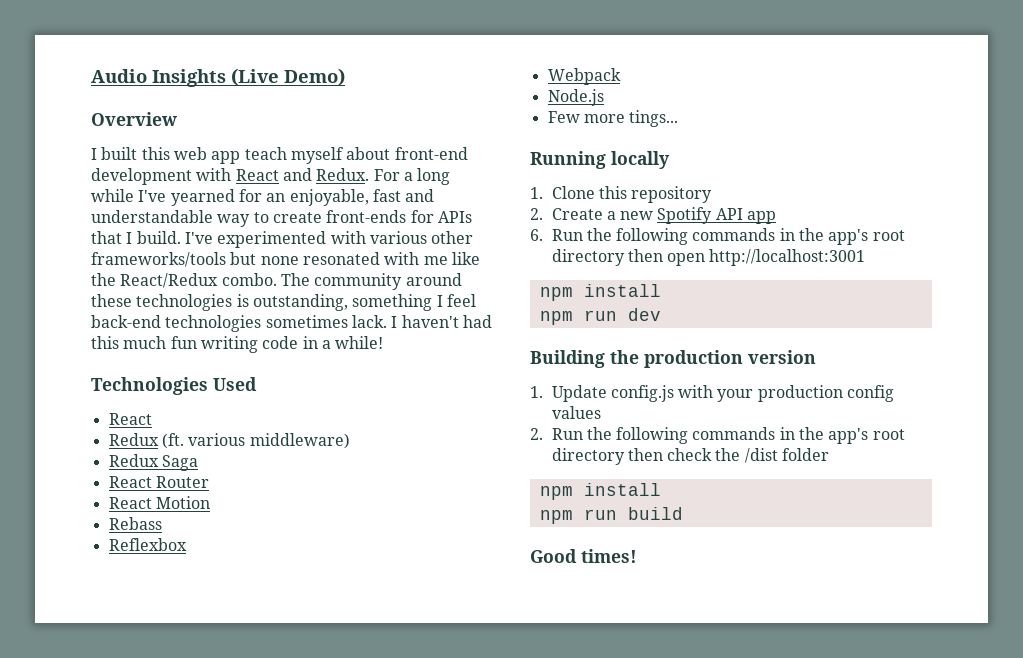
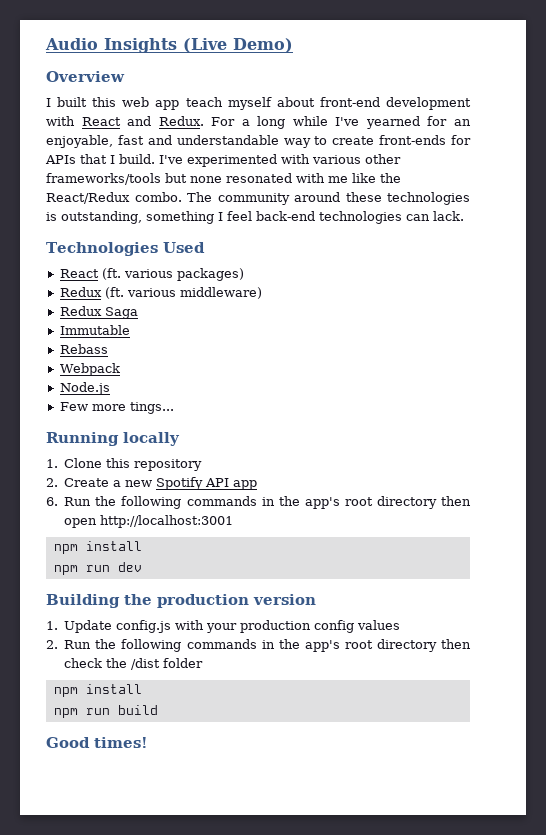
- The community around these technologies is outstanding, something I feel back-end technologies sometimes lack. I haven't had this much fun writing code in a while!
+ The community around these technologies is outstanding, something I feel back-end technologies can lack.
  Technologies Used
- React
+ React (ft. various packages)
- React Router
- React Motion
+ Immutable
- Reflexbox

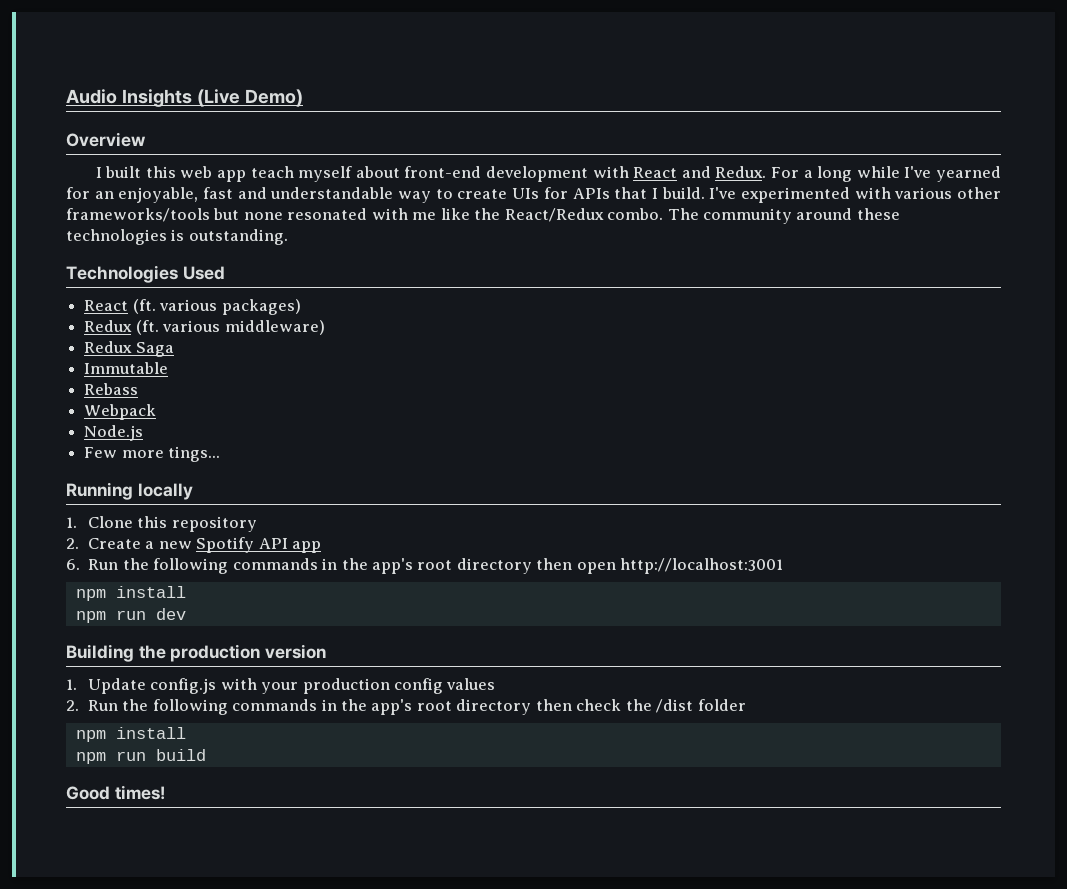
- For a long while I've yearned for an enjoyable, fast and understandable way to create front-ends for APIs that I build.
+ For a long while I've yearned for an enjoyable, fast and understandable way to create UIs for APIs that I build.
- The community around these technologies is outstanding, something I feel back-end technologies can lack.
+ The community around these technologies is outstanding.

